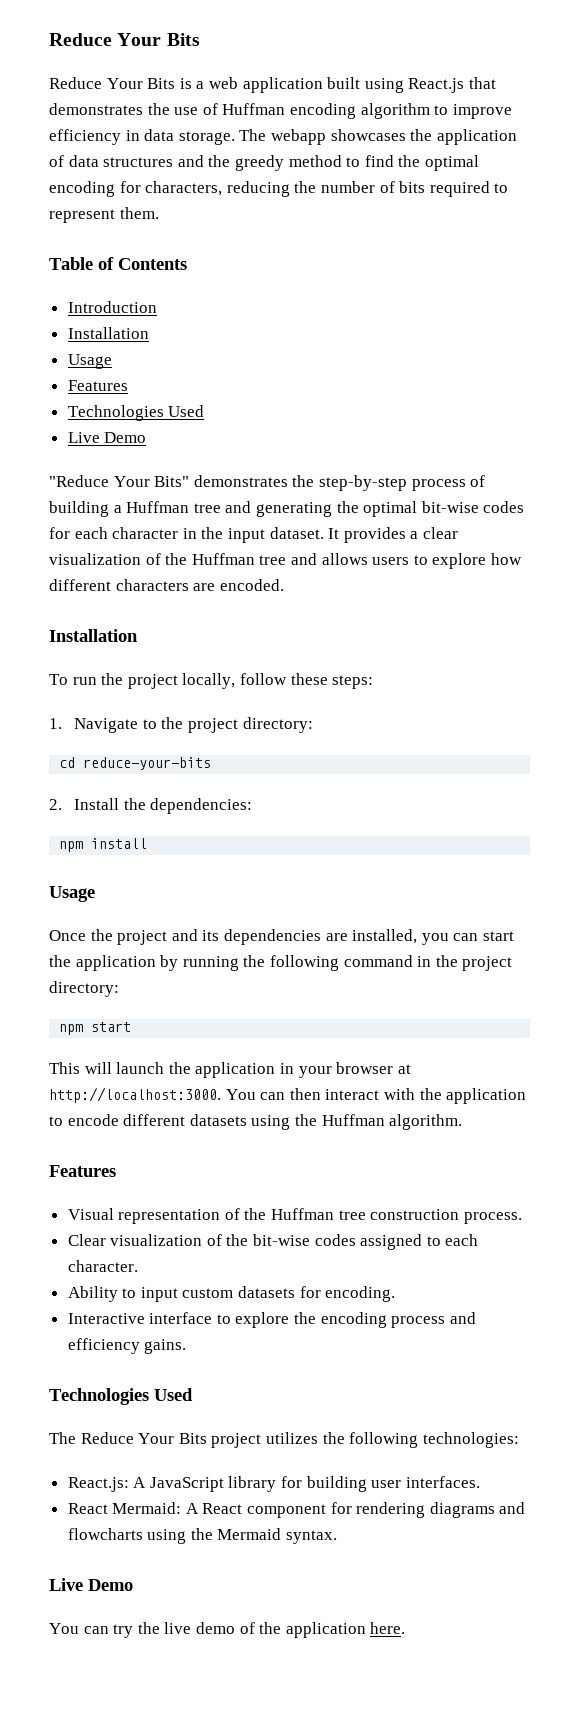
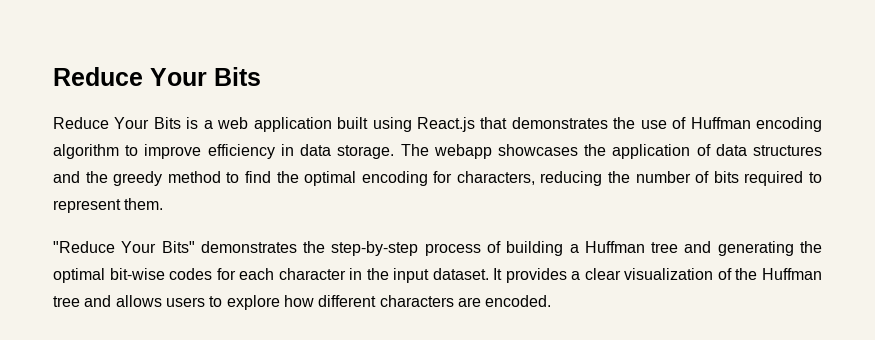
- Table of Contents
- Introduction
- Installation
- Usage
- Features
- Technologies Used
- Live Demo
  It provides a clear visualization of the Huffman tree and allows users to explore how different characters are encoded.
- Installation
- To run the project locally, follow these steps:
- 1. Navigate to the project directory:
- cd reduce-your-bits
- 2. Install the dependencies:
- npm install
- Usage
- Once the project and its dependencies are installed, you can start the application by running the following command in the project directory:
- npm start
- This will launch the application in your browser at http://localhost:3000. You can then interact with the application to encode different datasets using the Huffman algorithm.
- Features
- Visual representation of the Huffman tree construction process.
- Clear visualization of the bit-wise codes assigned to each character.
- Ability to input custom datasets for encoding.
- Interactive interface to explore the encoding process and efficiency gains.
- Technologies Used
- The Reduce Your Bits project utilizes the following technologies:
- React.js: A JavaScript library for building user interfaces.
- React Mermaid: A React component for rendering diagrams and flowcharts using the Mermaid syntax.
- Live Demo
- You can try the live demo of the application here.

